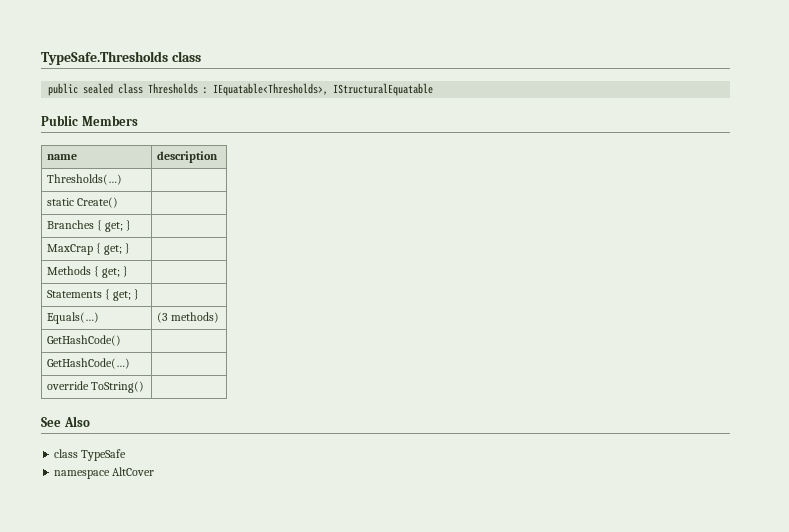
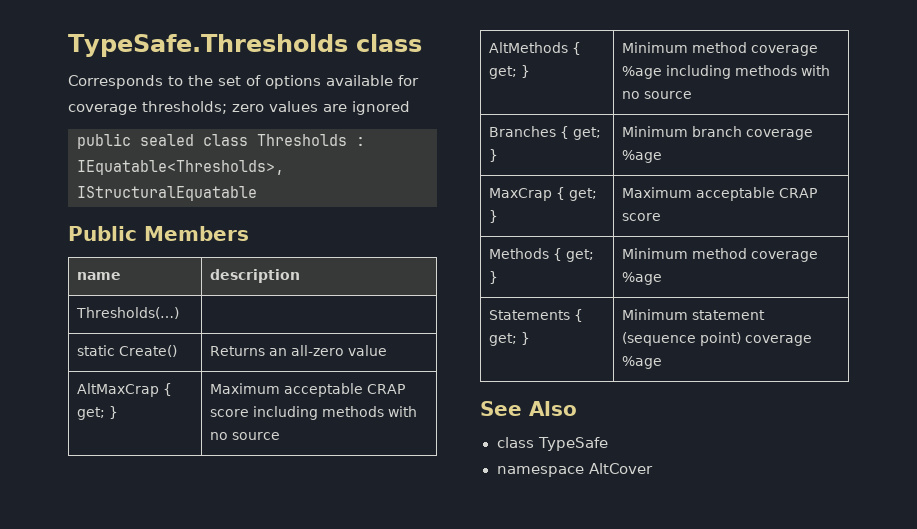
+ Corresponds to the set of options available for coverage thresholds; zero values are ignored
- static Create() |
+ static Create() | Returns an all-zero value
+ AltMaxCrap { get; } | Maximum acceptable CRAP score including methods with no source
+ AltMethods { get; } | Minimum method coverage %age including methods with no source
- Branches { get; } |
+ Branches { get; } | Minimum branch coverage %age
- MaxCrap { get; } |
+ MaxCrap { get; } | Maximum acceptable CRAP score
- Methods { get; } |
+ Methods { get; } | Minimum method coverage %age
- Statements { get; } |
- Equals(…) | (3 methods)
- GetHashCode() |
- GetHashCode(…) |
- override ToString() |
+ Statements { get; } | Minimum statement (sequence point) coverage %age

